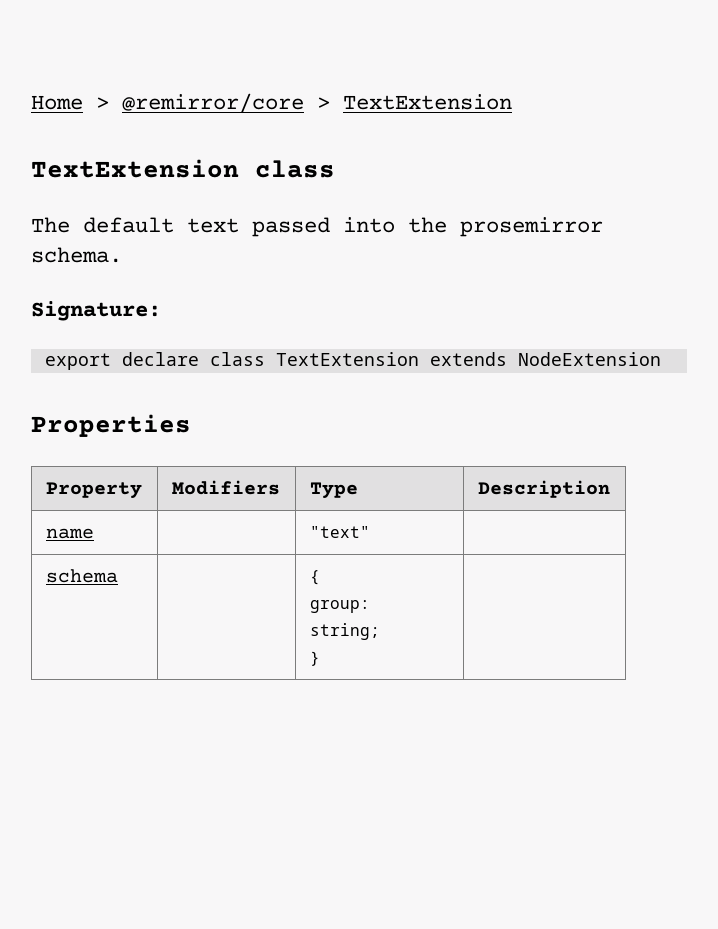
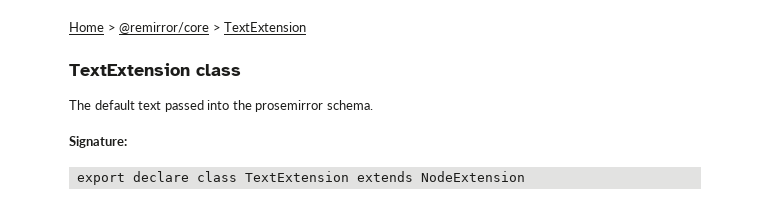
- Properties
- Property | Modifiers | Type | Description
- name | | "text" |
- schema | | {
- group: string;
- } |

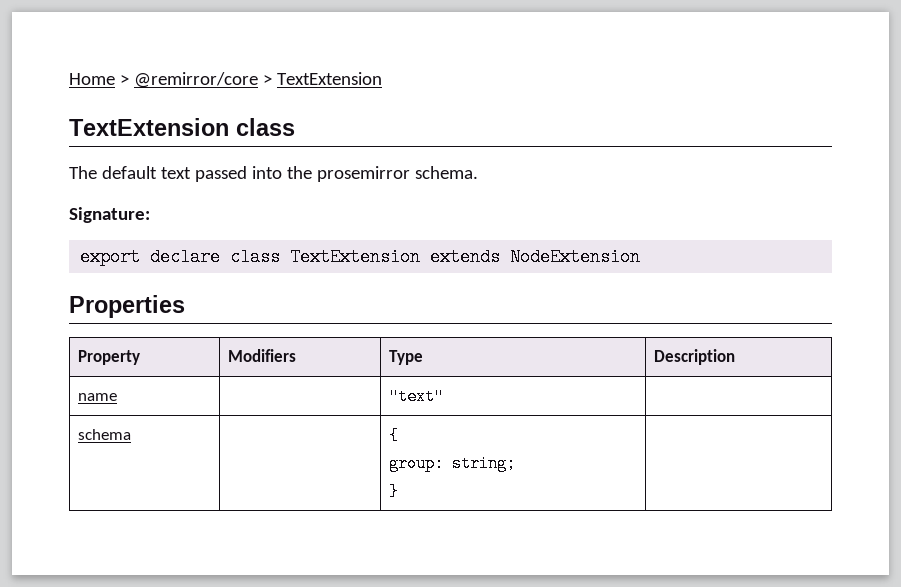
+ Properties
+ Property | Modifiers | Type | Description
+ name | | "text" |
+ schema | | {
+ group: string;
+ } |

